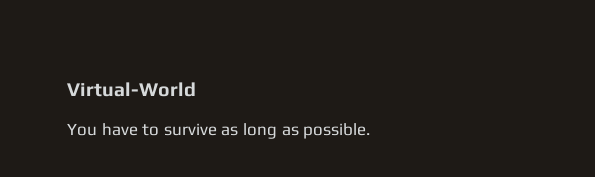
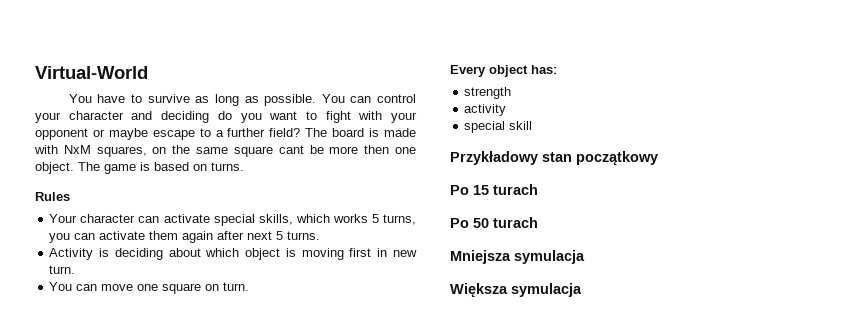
+ You can control your character and deciding do you want to fight with your opponent or maybe escape to a further field? The board is made with NxM squares, on the same square cant be more then one object. The game is based on turns.
+ Rules
+ Your character can activate special skills, which works 5 turns, you can activate them again after next 5 turns.
+ Activity is deciding about which object is moving first in new turn.
+ You can move one square on turn.
+ Every object has:
+ strength
+ activity
+ special skill
+ Przykładowy stan początkowy
+ Po 15 turach
+ Po 50 turach
+ Mniejsza symulacja
+ Większa symulacja

